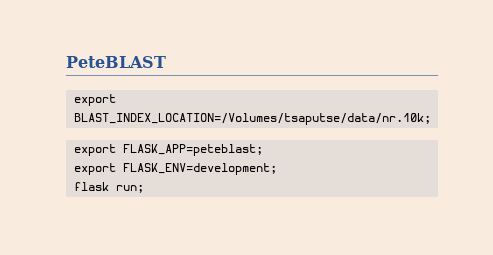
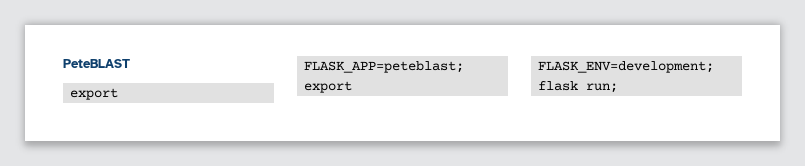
- export BLAST_INDEX_LOCATION=/Volumes/tsaputse/data/nr.10k;

